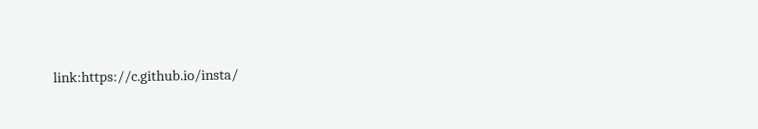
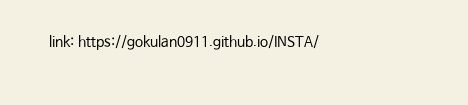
- link:https://c.github.io/insta/
+ link: https://gokulan0911.github.io/INSTA/

